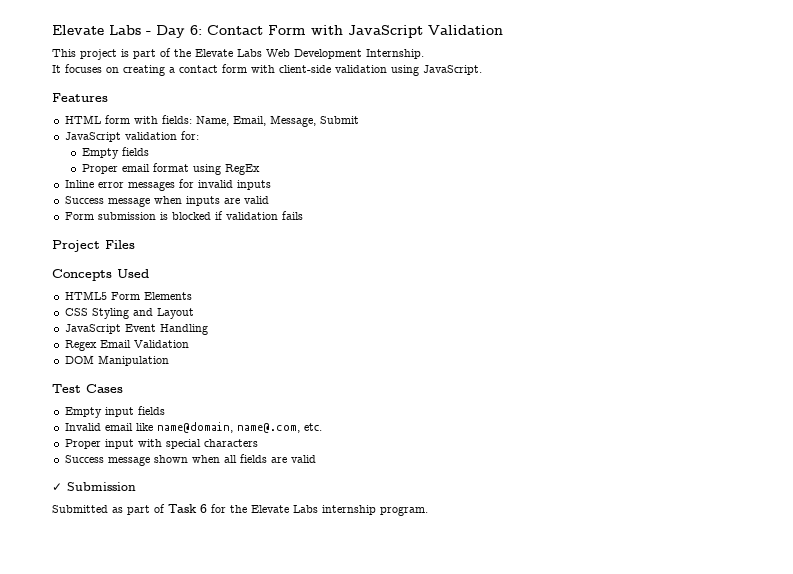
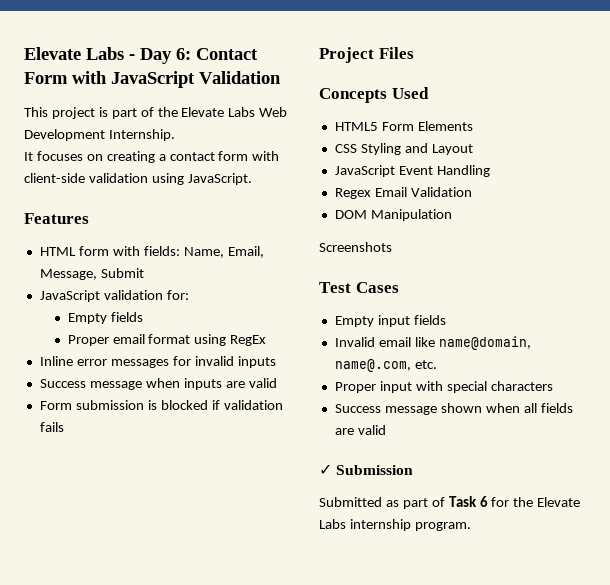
+ Screenshots

